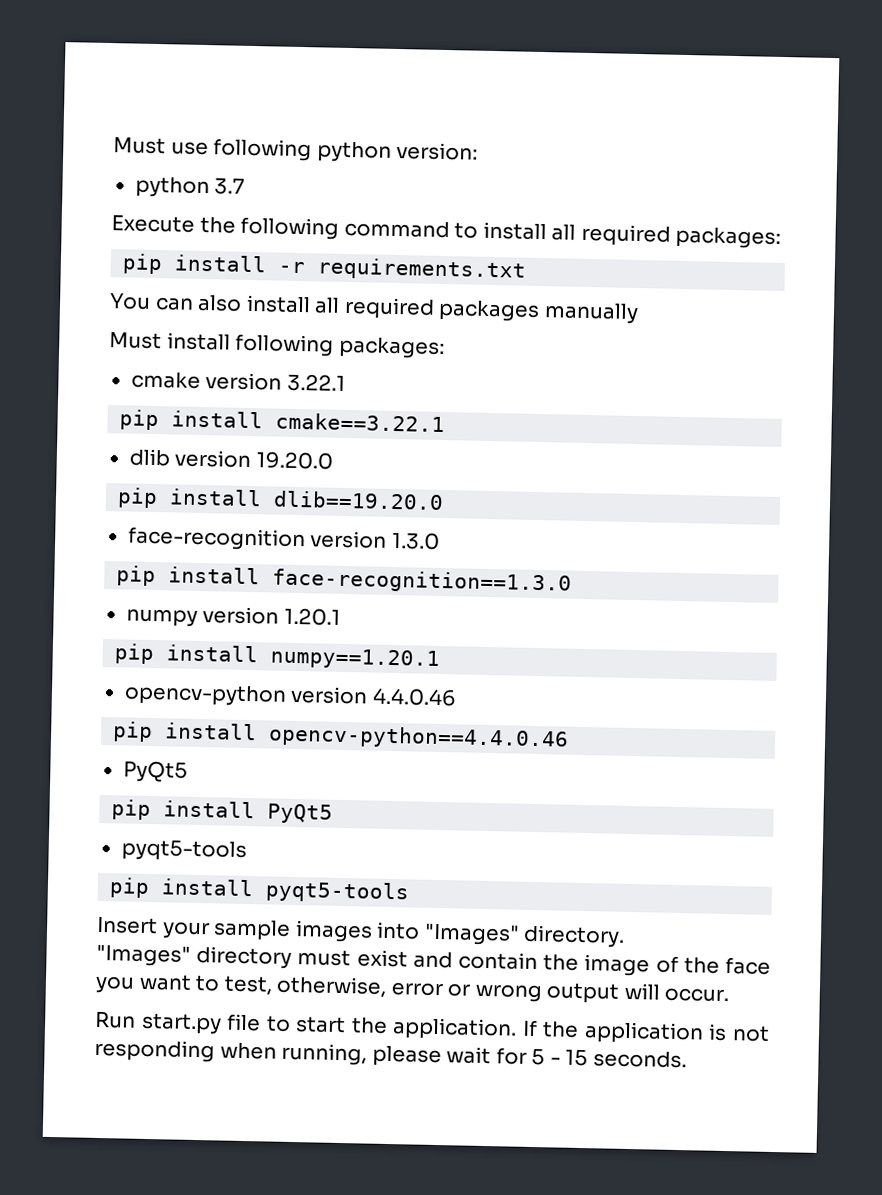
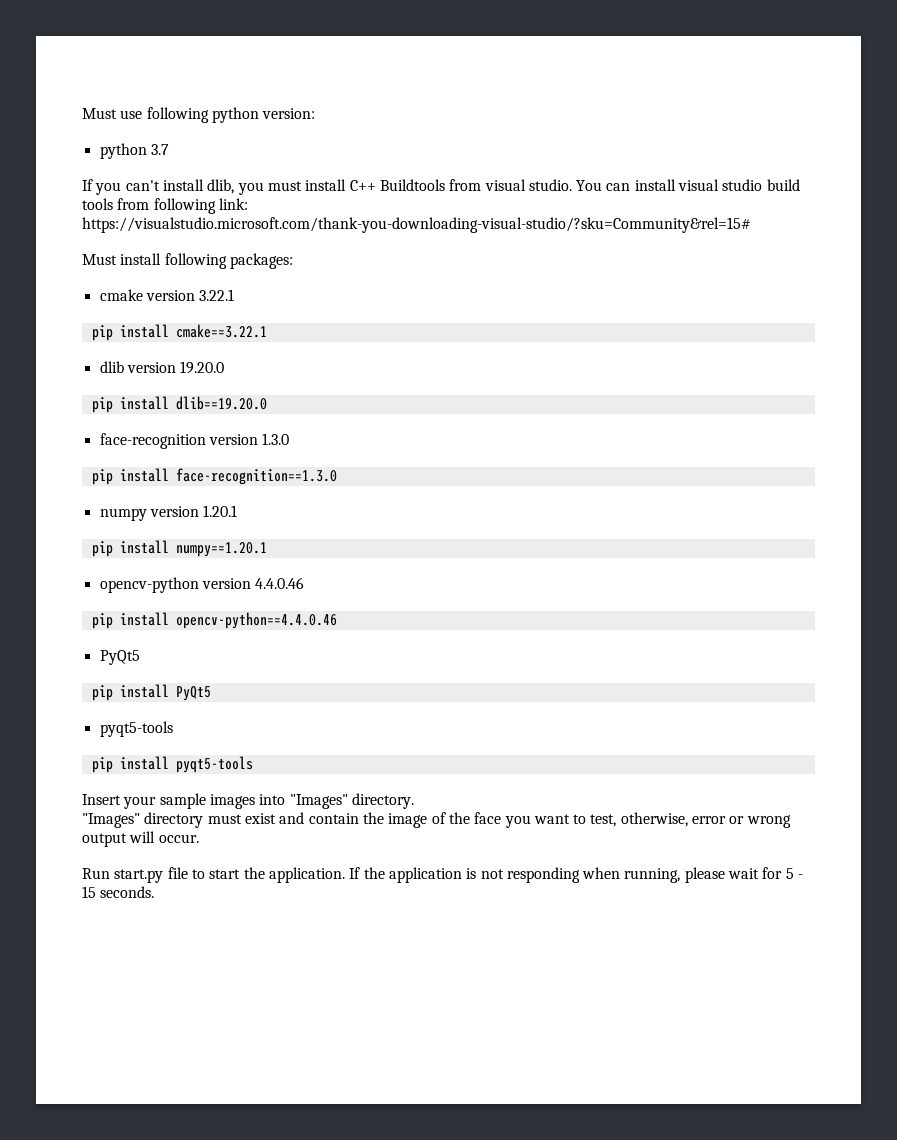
- Execute the following command to install all required packages:
- pip install -r requirements.txt
- You can also install all required packages manually
+ If you can't install dlib, you must install C++ Buildtools from visual studio. You can install visual studio build tools from following link: https://visualstudio.microsoft.com/thank-you-downloading-visual-studio/?sku=Community&rel=15#

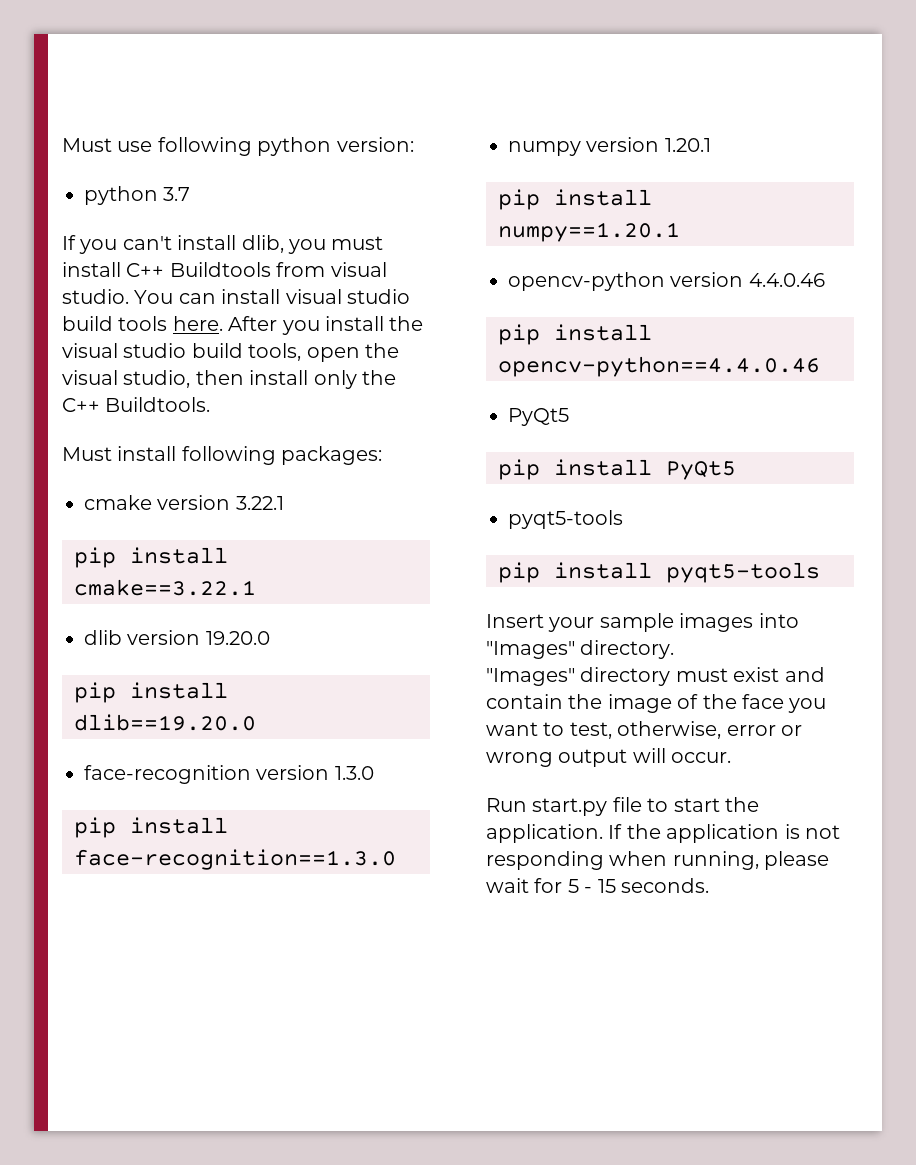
- You can install visual studio build tools from following link: https://visualstudio.microsoft.com/thank-you-downloading-visual-studio/?sku=Community&rel=15#
+ You can install visual studio build tools here. After you install the visual studio build tools, open the visual studio, then install only the C++ Buildtools.

